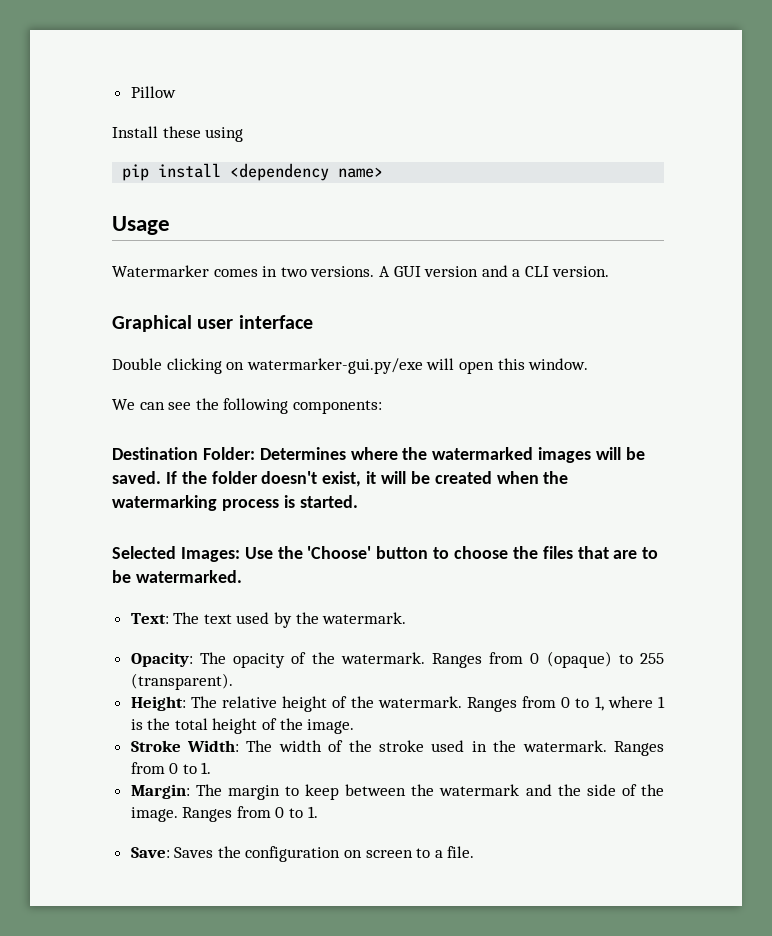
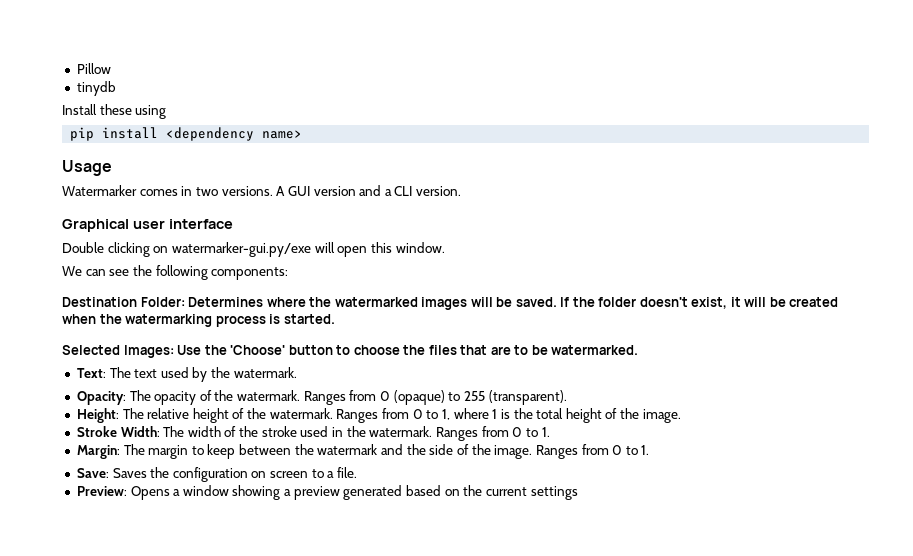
+ tinydb
+ Preview: Opens a window showing a preview generated based on the current settings

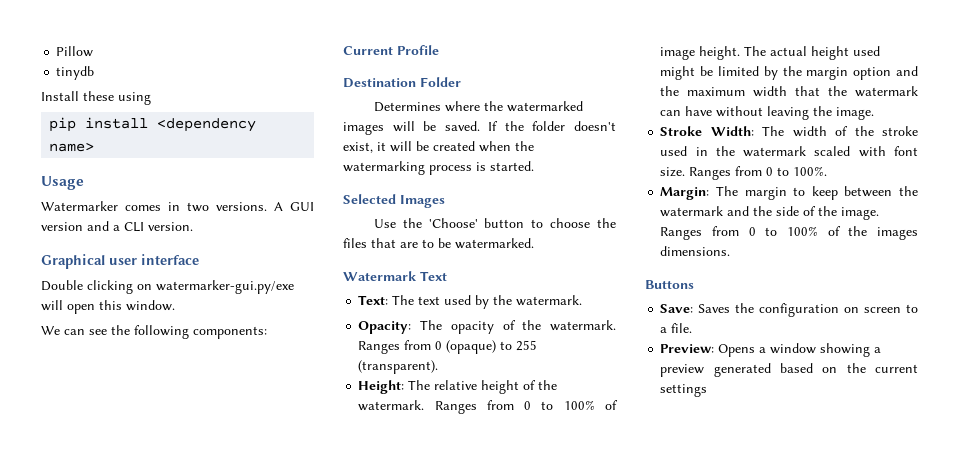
+ Current Profile
- Destination Folder: Determines where the watermarked images will be saved.
+ Destination Folder
+ Determines where the watermarked images will be saved.
- Selected Images: Use the 'Choose' button to choose the files that are to be watermarked.
+ Selected Images
+ Use the 'Choose' button to choose the files that are to be watermarked.
+ Watermark Text
- Ranges from 0 to 1, where 1 is the total height of the image.
+ Ranges from 0 to 100% of image height. The actual height used might be limited by the margin option and the maximum width that the watermark can have without leaving the image.
- Stroke Width: The width of the stroke used in the watermark. Ranges from 0 to 1.
+ Stroke Width: The width of the stroke used in the watermark scaled with font size. Ranges from 0 to 100%.
- Margin: The margin to keep between the watermark and the side of the image. Ranges from 0 to 1.
+ Margin: The margin to keep between the watermark and the side of the image. Ranges from 0 to 100% of the images dimensions.
+ Buttons

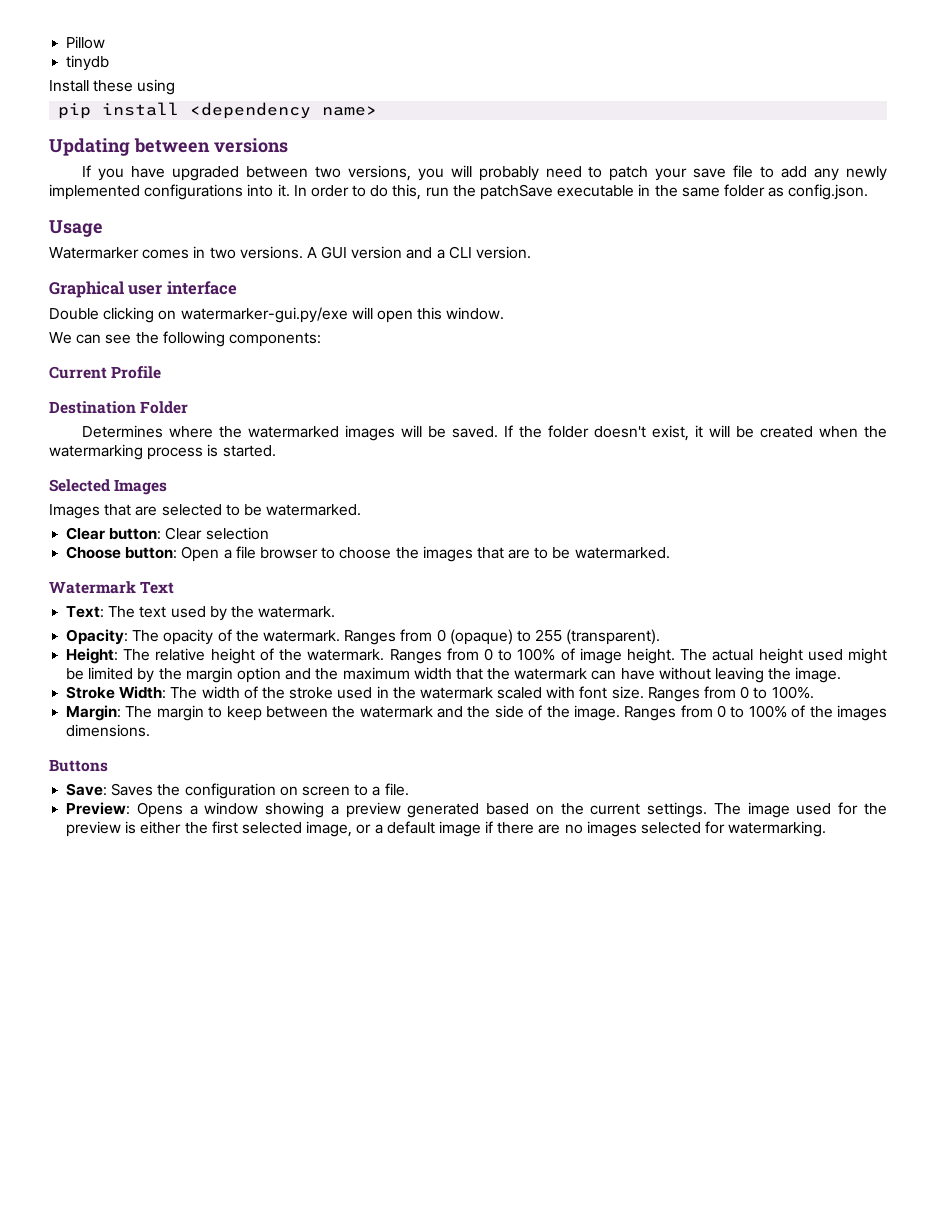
+ Updating between versions
+ If you have upgraded between two versions, you will probably need to patch your save file to add any newly implemented configurations into it. In order to do this, run the patchSave executable in the same folder as config.json.
- Use the 'Choose' button to choose the files that are to be watermarked.
+ Images that are selected to be watermarked.
+ Clear button: Clear selection
+ Choose button: Open a file browser to choose the images that are to be watermarked.
- Preview: Opens a window showing a preview generated based on the current settings
+ Preview: Opens a window showing a preview generated based on the current settings. The image used for the preview is either the first selected image, or a default image if there are no images selected for watermarking.

